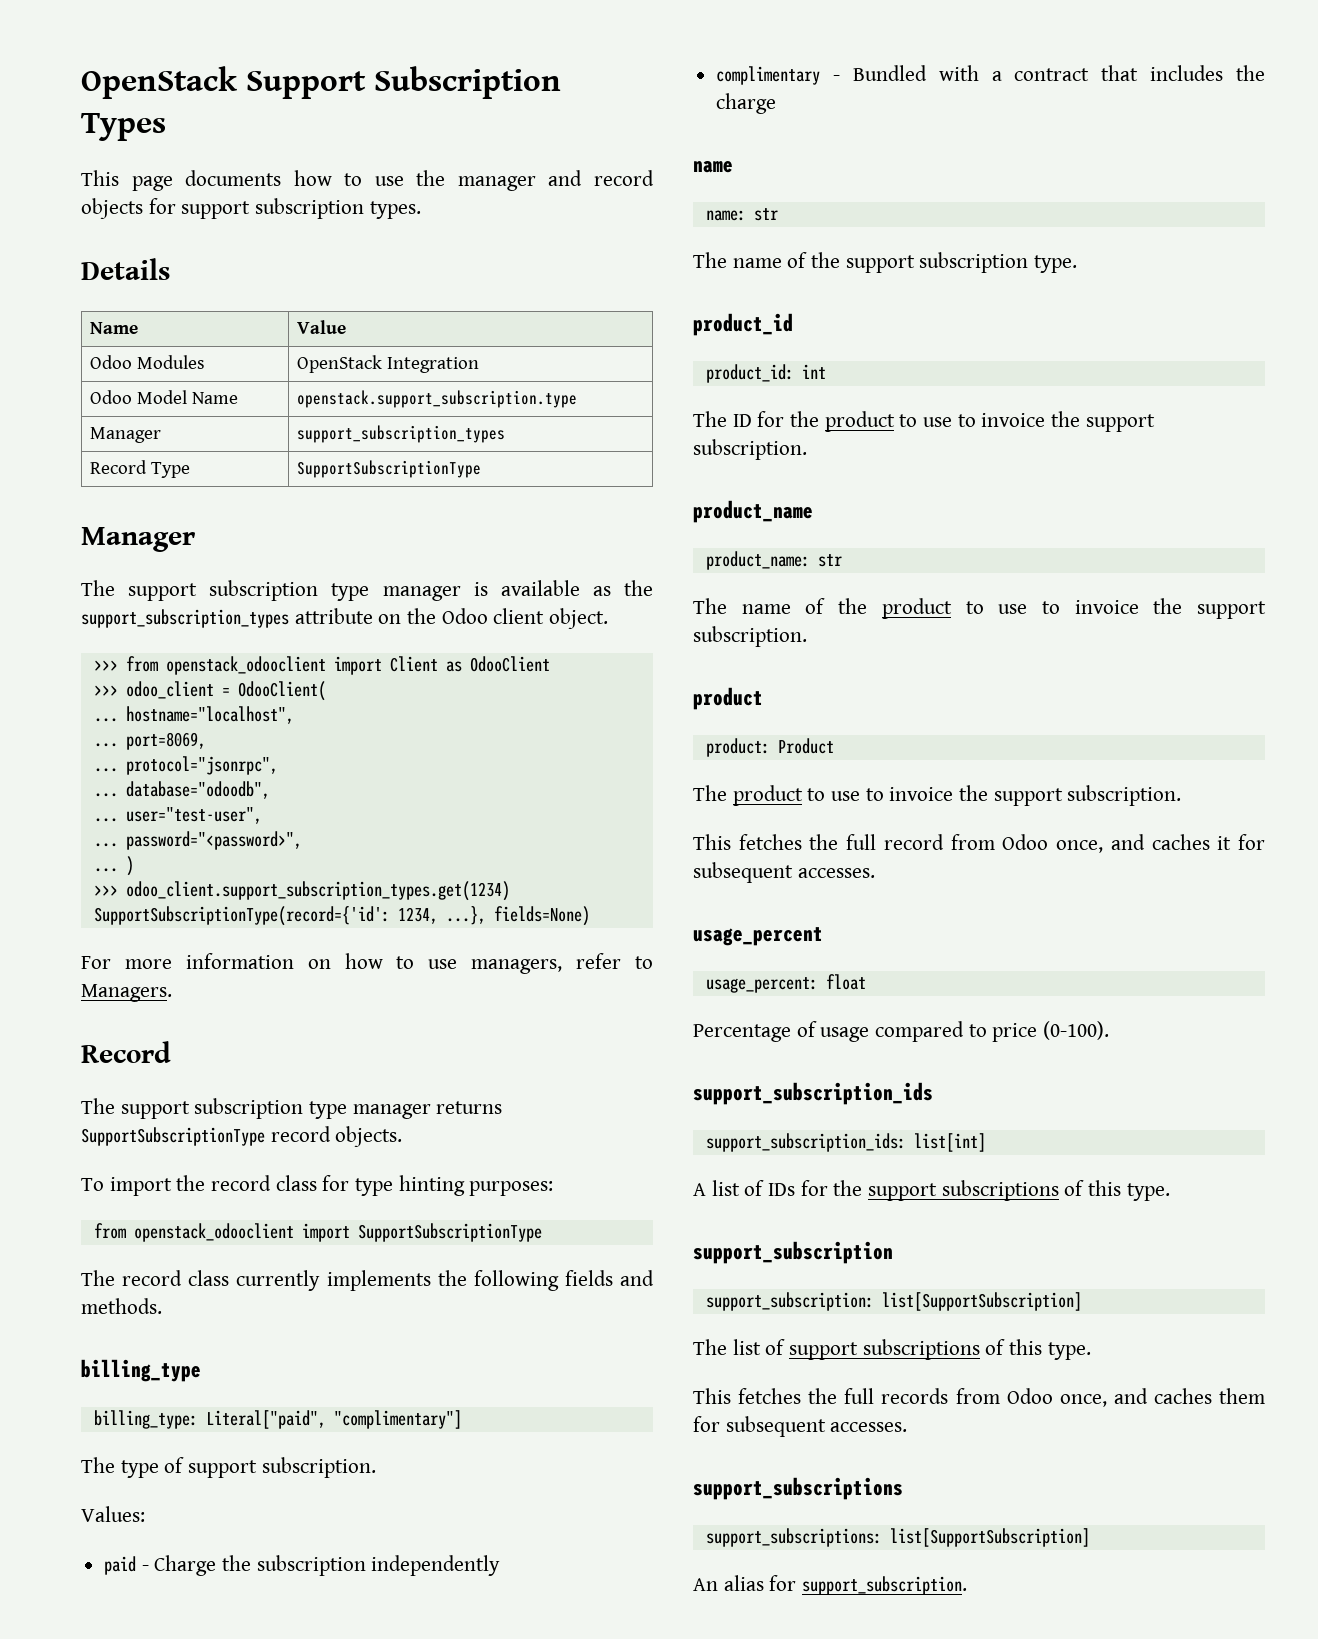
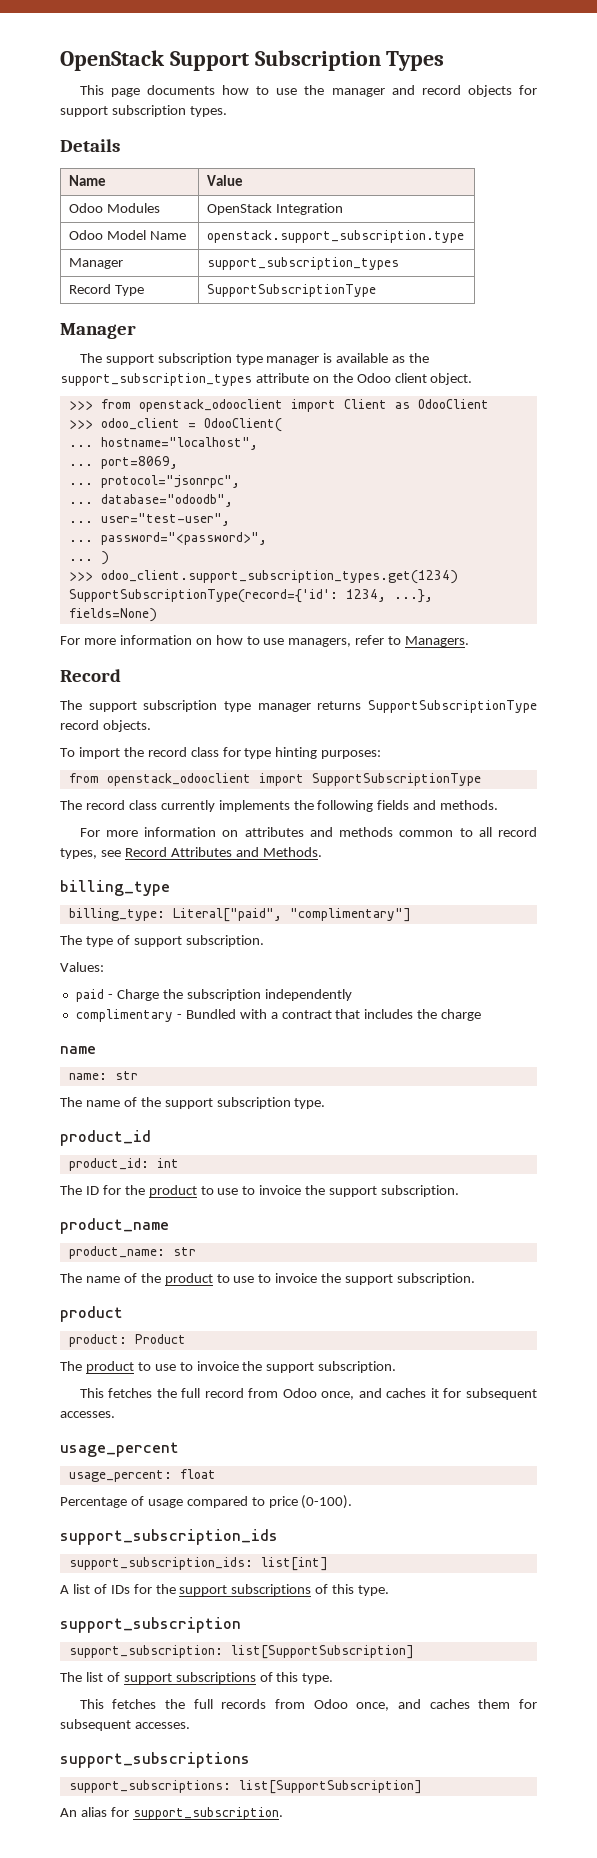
+ For more information on attributes and methods common to all record types, see Record Attributes and Methods.

